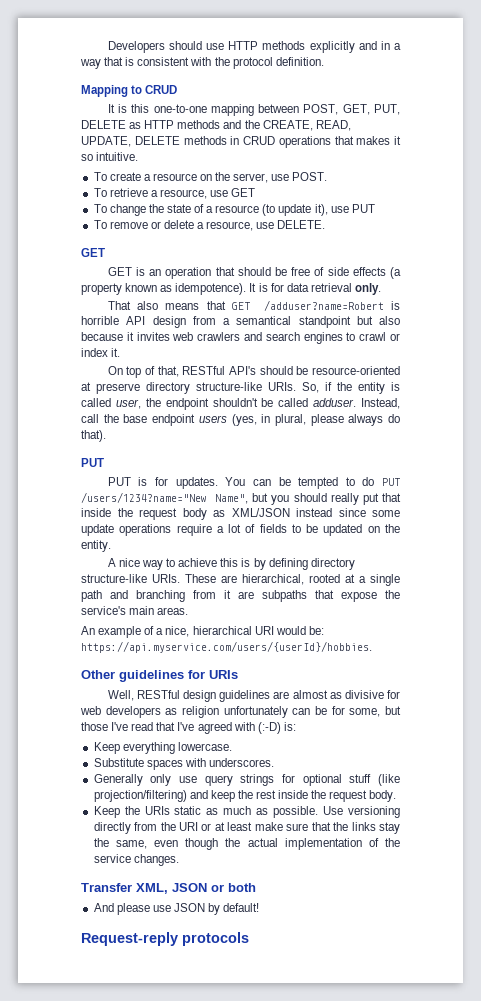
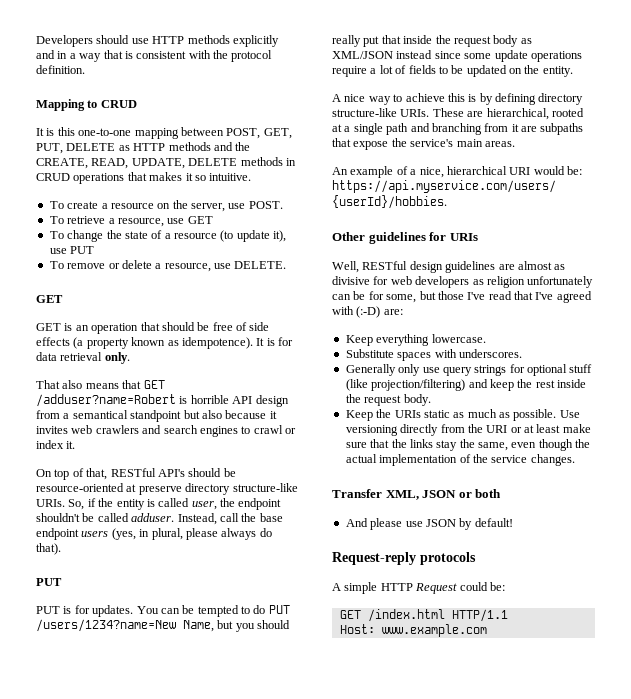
- You can be tempted to do PUT /users/1234?name="New Name", but you should really put that inside the request body as XML/JSON instead since some update operations require a lot of fields to be updated on the entity.
+ You can be tempted to do PUT /users/1234?name=New Name, but you should really put that inside the request body as XML/JSON instead since some update operations require a lot of fields to be updated on the entity.
- Well, RESTful design guidelines are almost as divisive for web developers as religion unfortunately can be for some, but those I've read that I've agreed with (:-D) is:
+ Well, RESTful design guidelines are almost as divisive for web developers as religion unfortunately can be for some, but those I've read that I've agreed with (:-D) are:
+ A simple HTTP Request could be:
+ GET /index.html HTTP/1.1
+ Host: www.example.com

